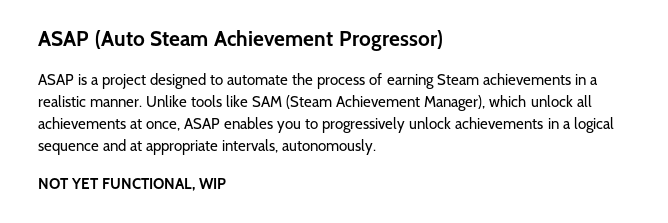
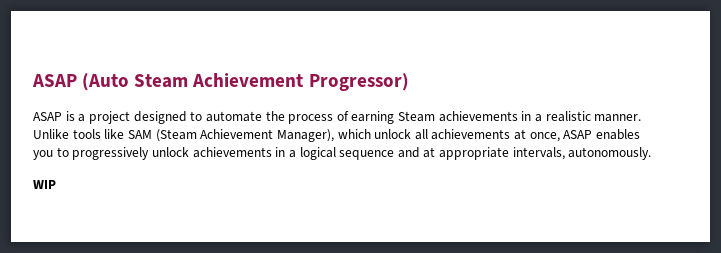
- NOT YET FUNCTIONAL, WIP
+ WIP

